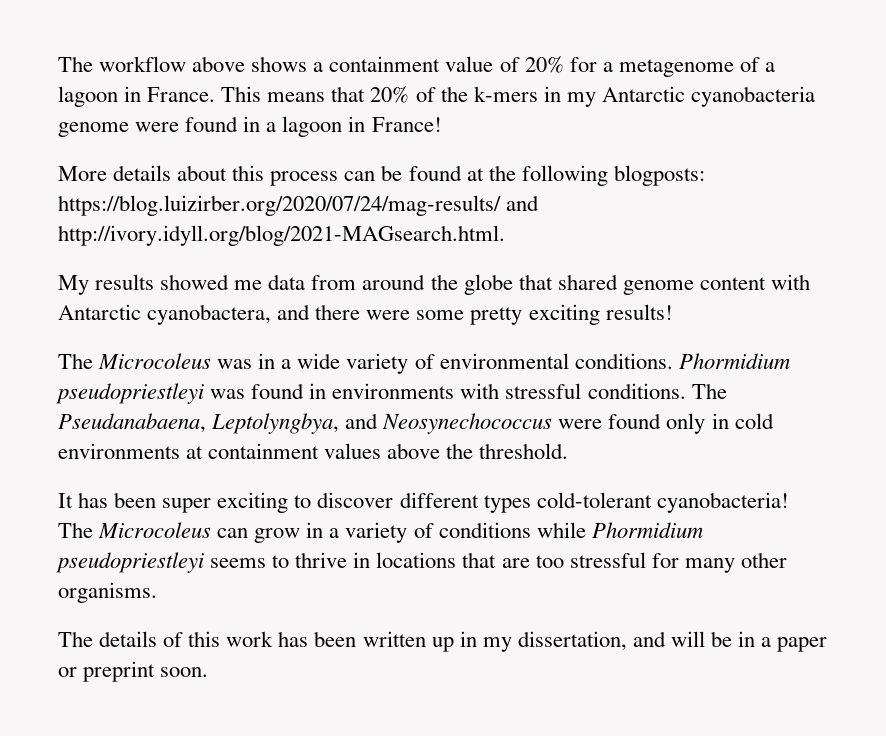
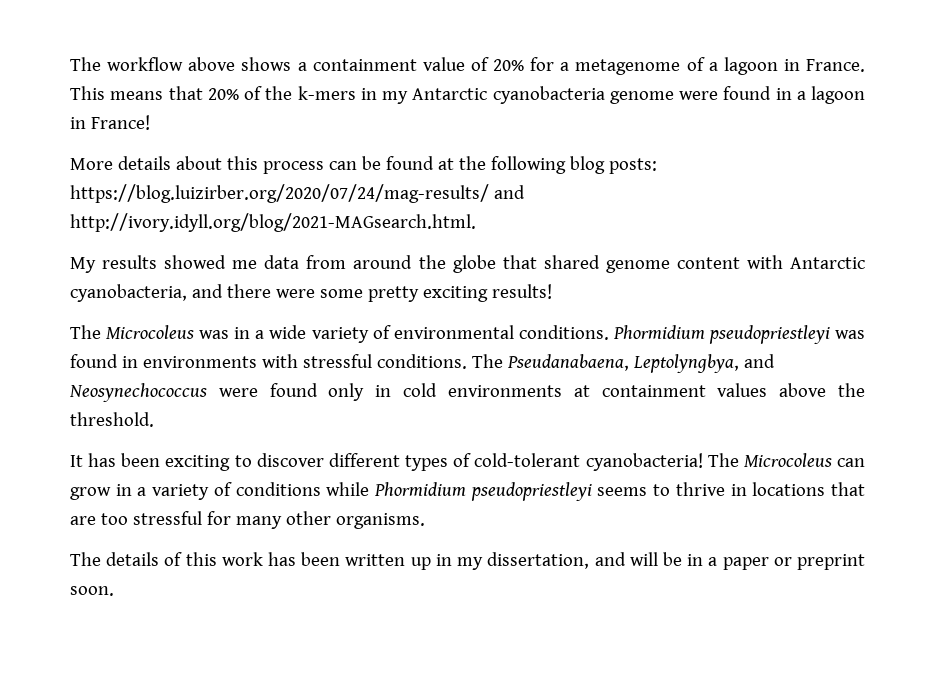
- More details about this process can be found at the following blogposts: https://blog.luizirber.org/2020/07/24/mag-results/ and http://ivory.idyll.org/blog/2021-MAGsearch.html.
+ More details about this process can be found at the following blog posts: https://blog.luizirber.org/2020/07/24/mag-results/ and http://ivory.idyll.org/blog/2021-MAGsearch.html.
- My results showed me data from around the globe that shared genome content with Antarctic cyanobactera, and there were some pretty exciting results!
+ My results showed me data from around the globe that shared genome content with Antarctic cyanobacteria, and there were some pretty exciting results!
- It has been super exciting to discover different types cold-tolerant cyanobacteria!
+ It has been exciting to discover different types of cold-tolerant cyanobacteria!

